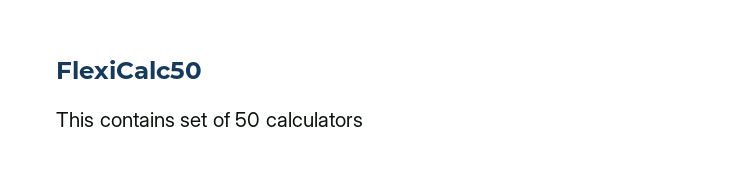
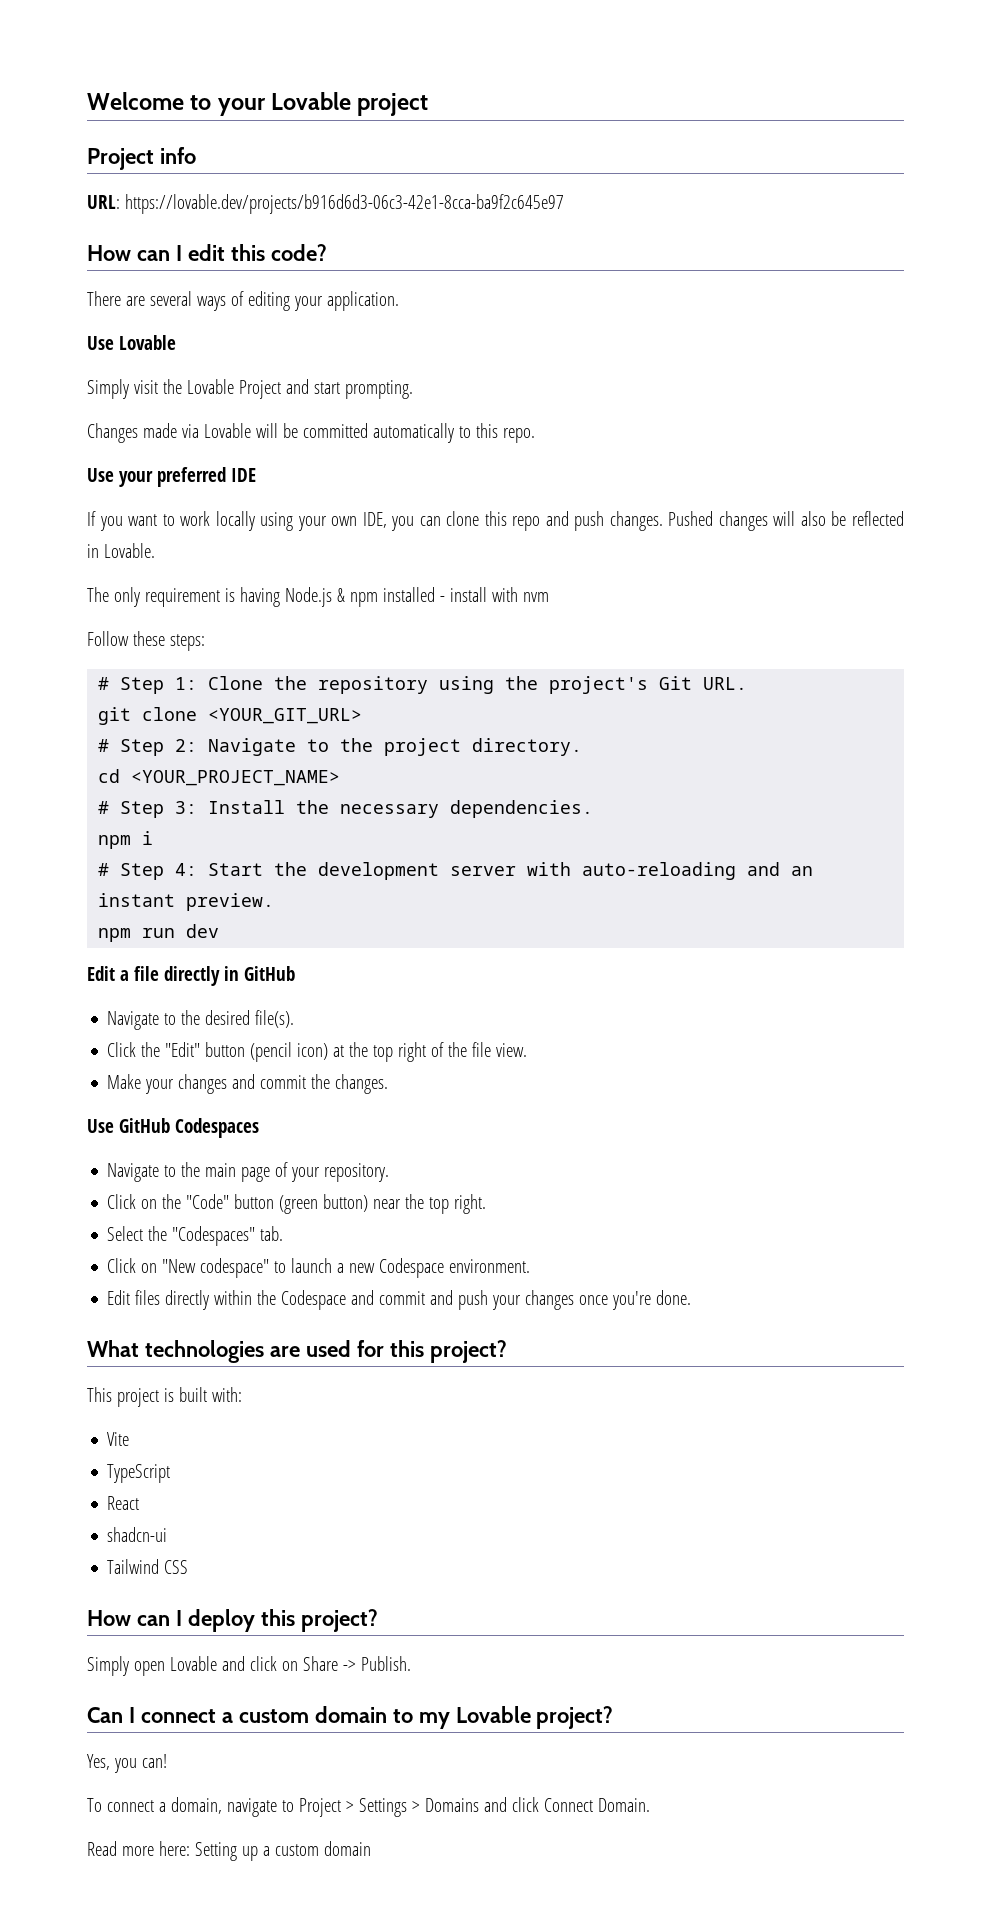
- FlexiCalc50
- This contains set of 50 calculators
+ Welcome to your Lovable project
+ Project info
+ URL: https://lovable.dev/projects/b916d6d3-06c3-42e1-8cca-ba9f2c645e97
+ How can I edit this code?
+ There are several ways of editing your application.
+ Use Lovable
+ Simply visit the Lovable Project and start prompting.
+ Changes made via Lovable will be committed automatically to this repo.
+ Use your preferred IDE
+ If you want to work locally using your own IDE, you can clone this repo and push changes. Pushed changes will also be reflected in Lovable.
+ The only requirement is having Node.js & npm installed - install with nvm
+ Follow these steps:
+ # Step 1: Clone the repository using the project's Git URL.
+ git clone <YOUR_GIT_URL>
+ # Step 2: Navigate to the project directory.
+ cd <YOUR_PROJECT_NAME>
+ # Step 3: Install the necessary dependencies.
+ npm i
+ # Step 4: Start the development server with auto-reloading and an instant preview.
+ npm run dev
+ Edit a file directly in GitHub
+ Navigate to the desired file(s).
+ Click the "Edit" button (pencil icon) at the top right of the file view.
+ Make your changes and commit the changes.
+ Use GitHub Codespaces
+ Navigate to the main page of your repository.
+ Click on the "Code" button (green button) near the top right.
+ Select the "Codespaces" tab.
+ Click on "New codespace" to launch a new Codespace environment.
+ Edit files directly within the Codespace and commit and push your changes once you're done.
+ What technologies are used for this project?
+ This project is built with:
+ Vite
+ TypeScript
+ React
+ shadcn-ui
+ Tailwind CSS
+ How can I deploy this project?
+ Simply open Lovable and click on Share -> Publish.
+ Can I connect a custom domain to my Lovable project?
+ Yes, you can!
+ To connect a domain, navigate to Project > Settings > Domains and click Connect Domain.
+ Read more here: Setting up a custom domain

